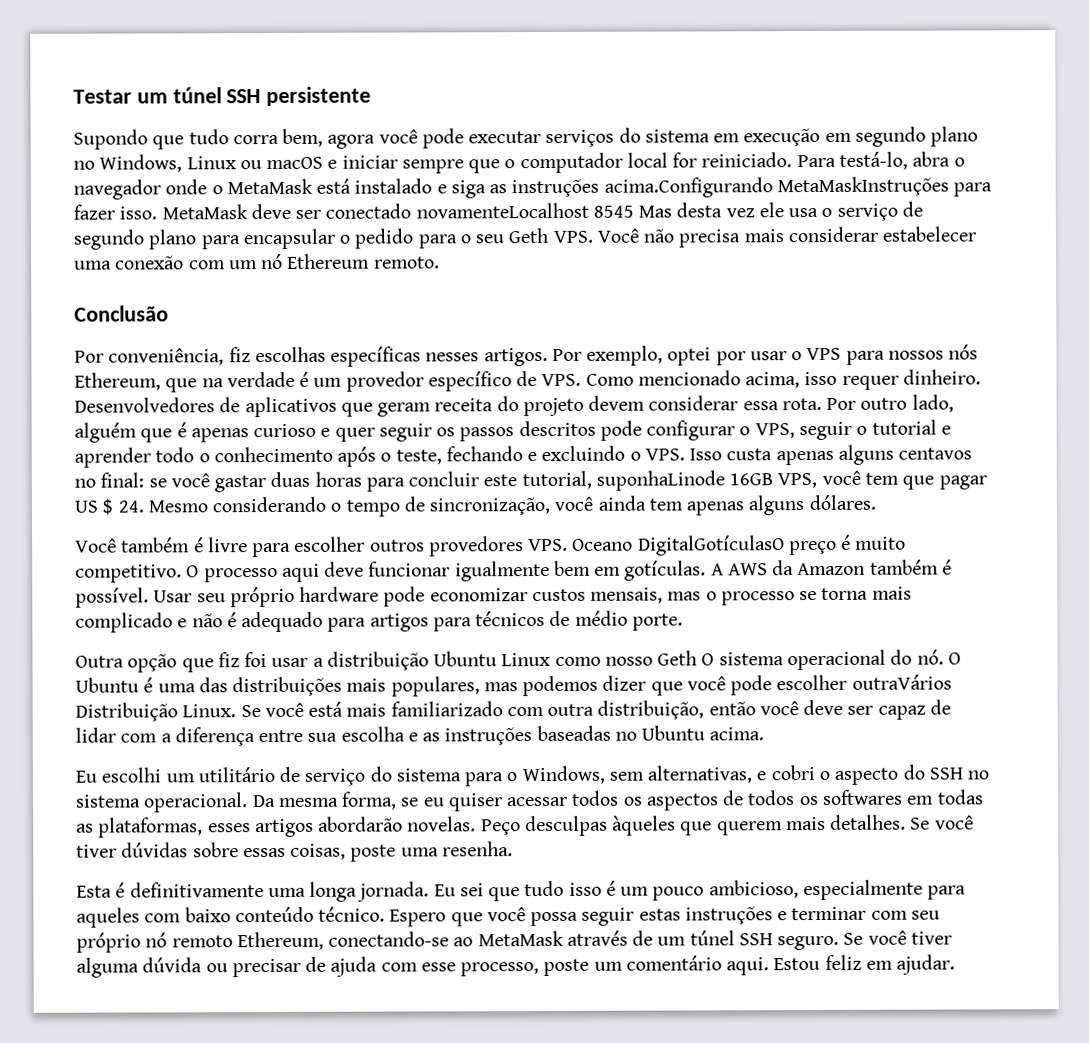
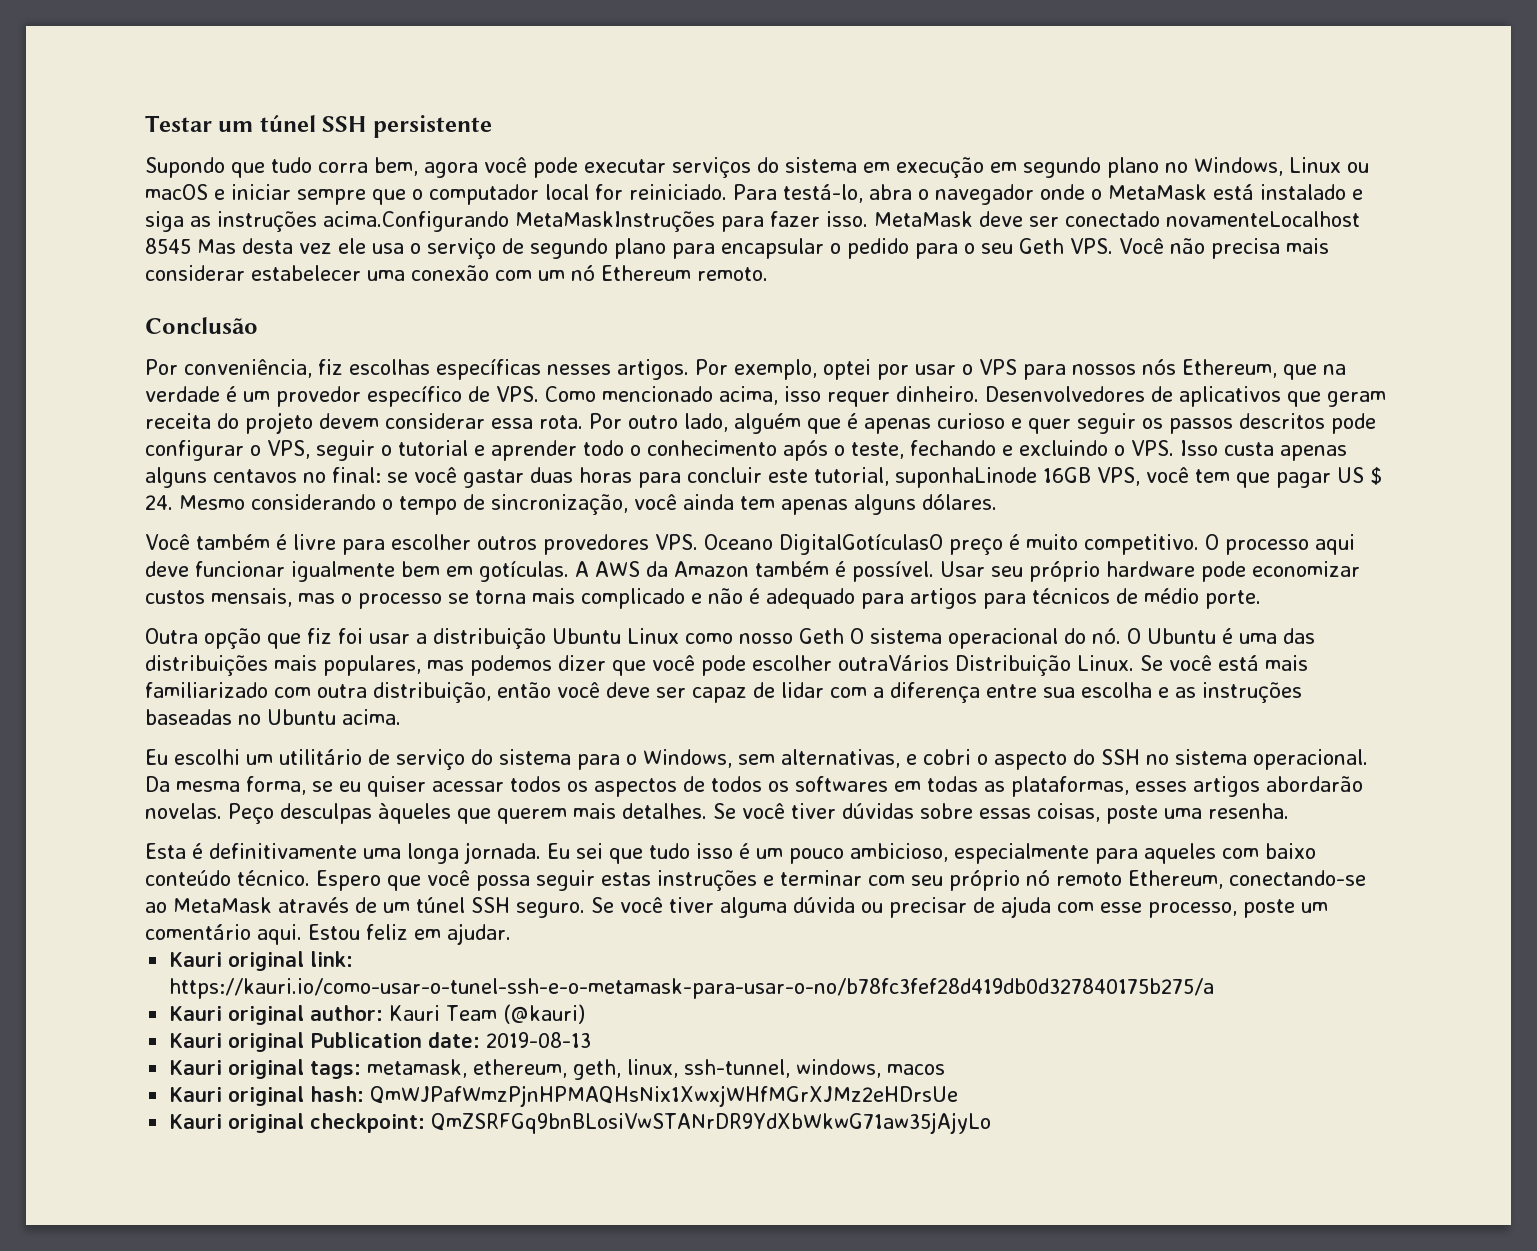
+ Kauri original link: https://kauri.io/como-usar-o-tunel-ssh-e-o-metamask-para-usar-o-no/b78fc3fef28d419db0d327840175b275/a
+ Kauri original author: Kauri Team (@kauri)
+ Kauri original Publication date: 2019-08-13
+ Kauri original tags: metamask, ethereum, geth, linux, ssh-tunnel, windows, macos
+ Kauri original hash: QmWJPafWmzPjnHPMAQHsNix1XwxjWHfMGrXJMz2eHDrsUe
+ Kauri original checkpoint: QmZSRFGq9bnBLosiVwSTANrDR9YdXbWkwG71aw35jAjyLo

